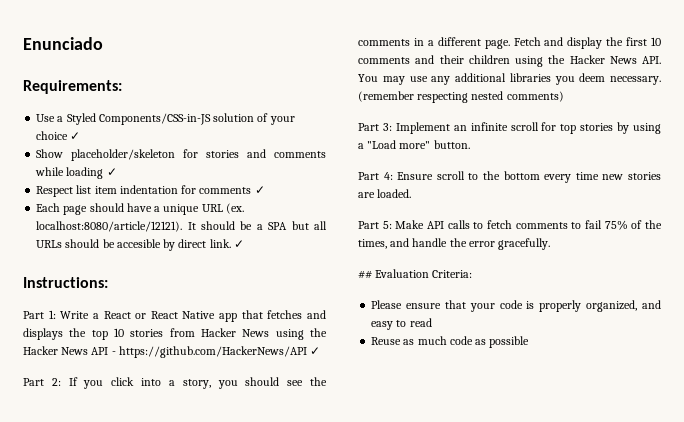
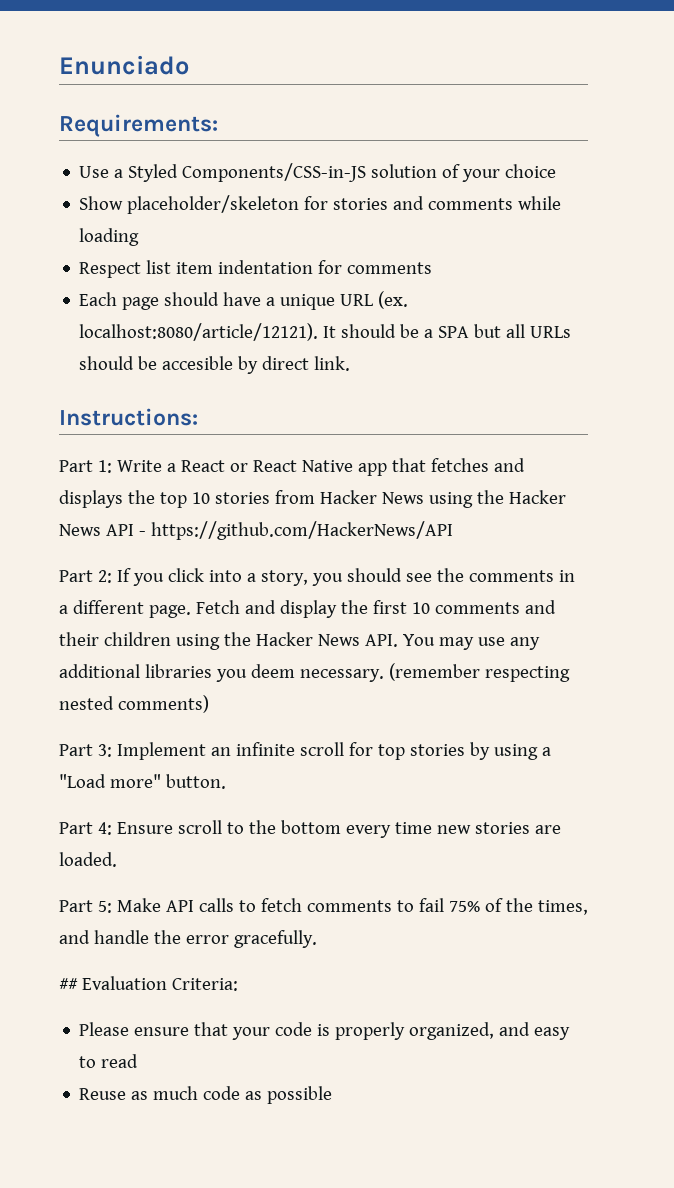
- Use a Styled Components/CSS-in-JS solution of your choice ✓
+ Use a Styled Components/CSS-in-JS solution of your choice
- Show placeholder/skeleton for stories and comments while loading ✓
+ Show placeholder/skeleton for stories and comments while loading
- Respect list item indentation for comments ✓
+ Respect list item indentation for comments
- It should be a SPA but all URLs should be accesible by direct link. ✓
+ It should be a SPA but all URLs should be accesible by direct link.
- Part 1: Write a React or React Native app that fetches and displays the top 10 stories from Hacker News using the Hacker News API - https://github.com/HackerNews/API ✓
+ Part 1: Write a React or React Native app that fetches and displays the top 10 stories from Hacker News using the Hacker News API - https://github.com/HackerNews/API

